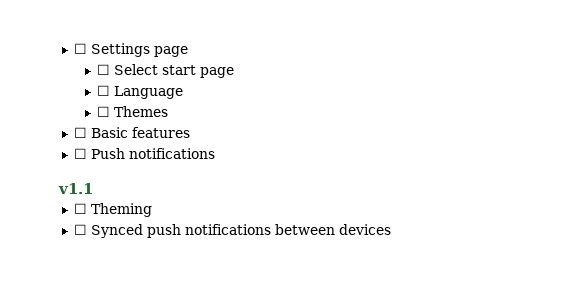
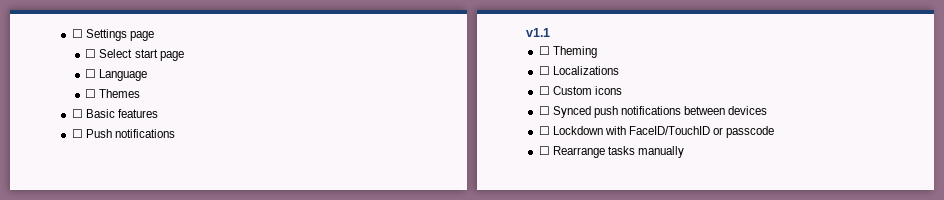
+ ☐ Localizations
+ ☐ Custom icons
+ ☐ Lockdown with FaceID/TouchID or passcode
+ ☐ Rearrange tasks manually

